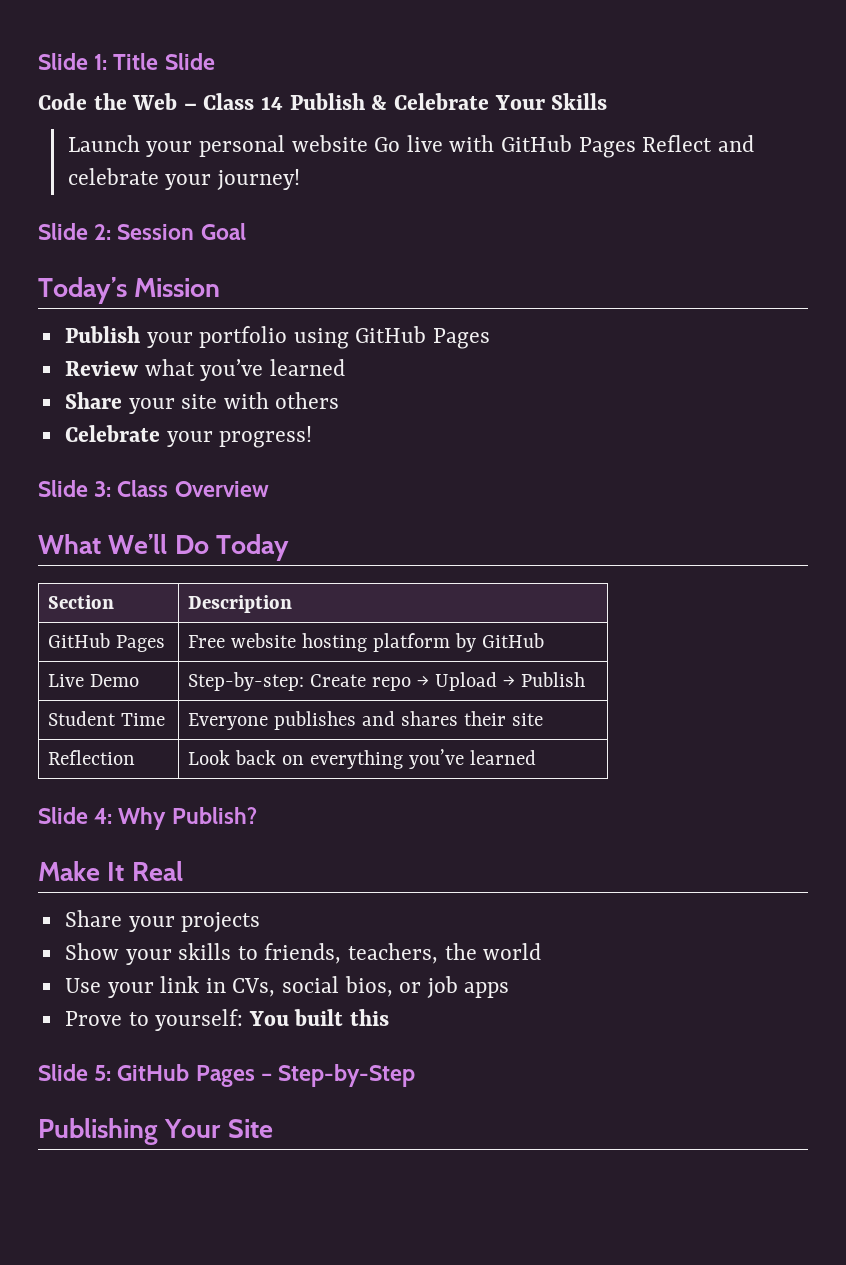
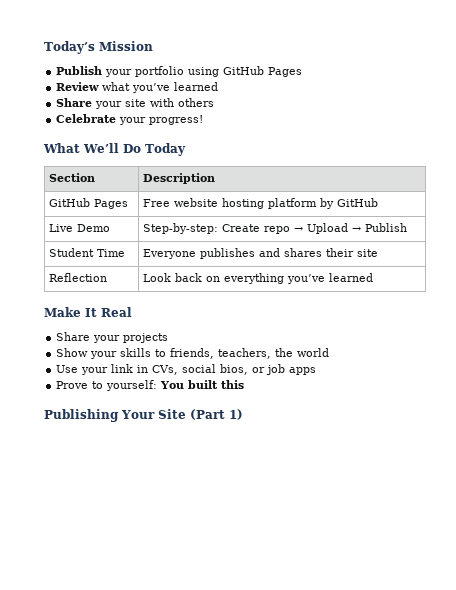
- Slide 1: Title Slide
- Code the Web – Class 14 Publish & Celebrate Your Skills
- Launch your personal website Go live with GitHub Pages Reflect and celebrate your journey!
- Slide 2: Session Goal
- Slide 3: Class Overview
- Slide 4: Why Publish?
- Slide 5: GitHub Pages – Step-by-Step
- Publishing Your Site
+ Publishing Your Site (Part 1)

